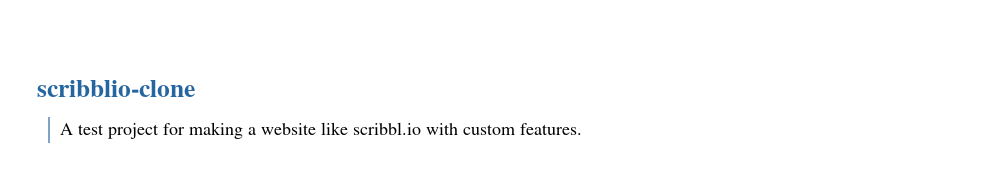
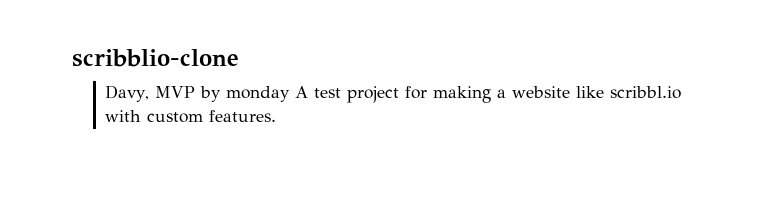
- A test project for making a website like scribbl.io with custom features.
+ Davy, MVP by monday A test project for making a website like scribbl.io with custom features.

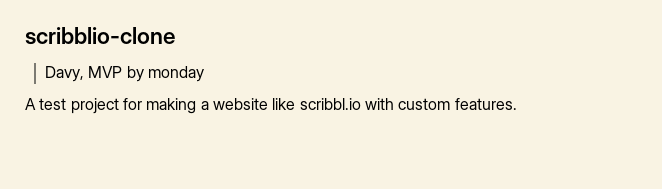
- Davy, MVP by monday A test project for making a website like scribbl.io with custom features.
+ Davy, MVP by monday
+ A test project for making a website like scribbl.io with custom features.

